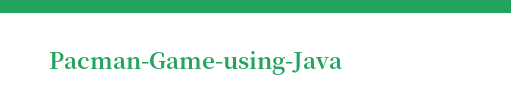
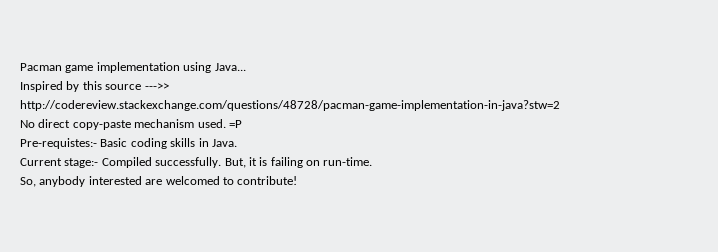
- Pacman-Game-using-Java
+ Pacman game implementation using Java...
+ Inspired by this source --->> http://codereview.stackexchange.com/questions/48728/pacman-game-implementation-in-java?stw=2
+ No direct copy-paste mechanism used. =P
+ Pre-requistes:- Basic coding skills in Java.
+ Current stage:- Compiled successfully. But, it is failing on run-time.
+ So, anybody interested are welcomed to contribute!

